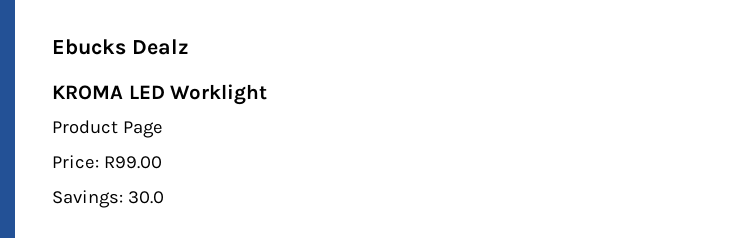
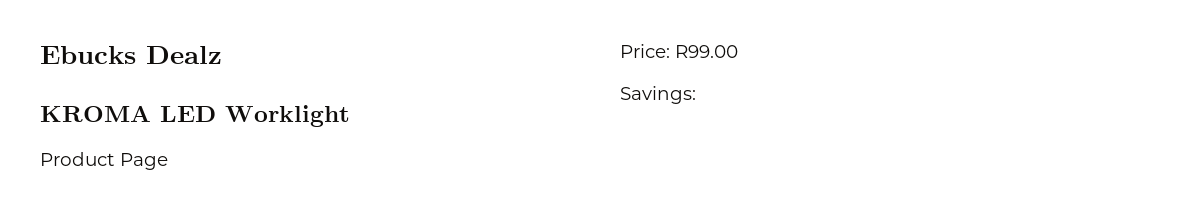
- Savings: 30.0
+ Savings:

